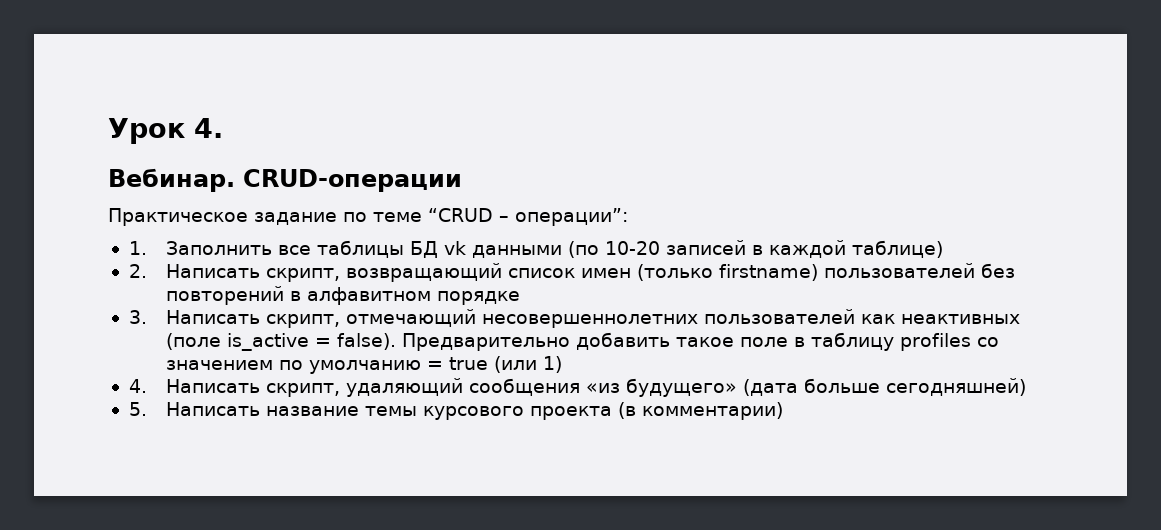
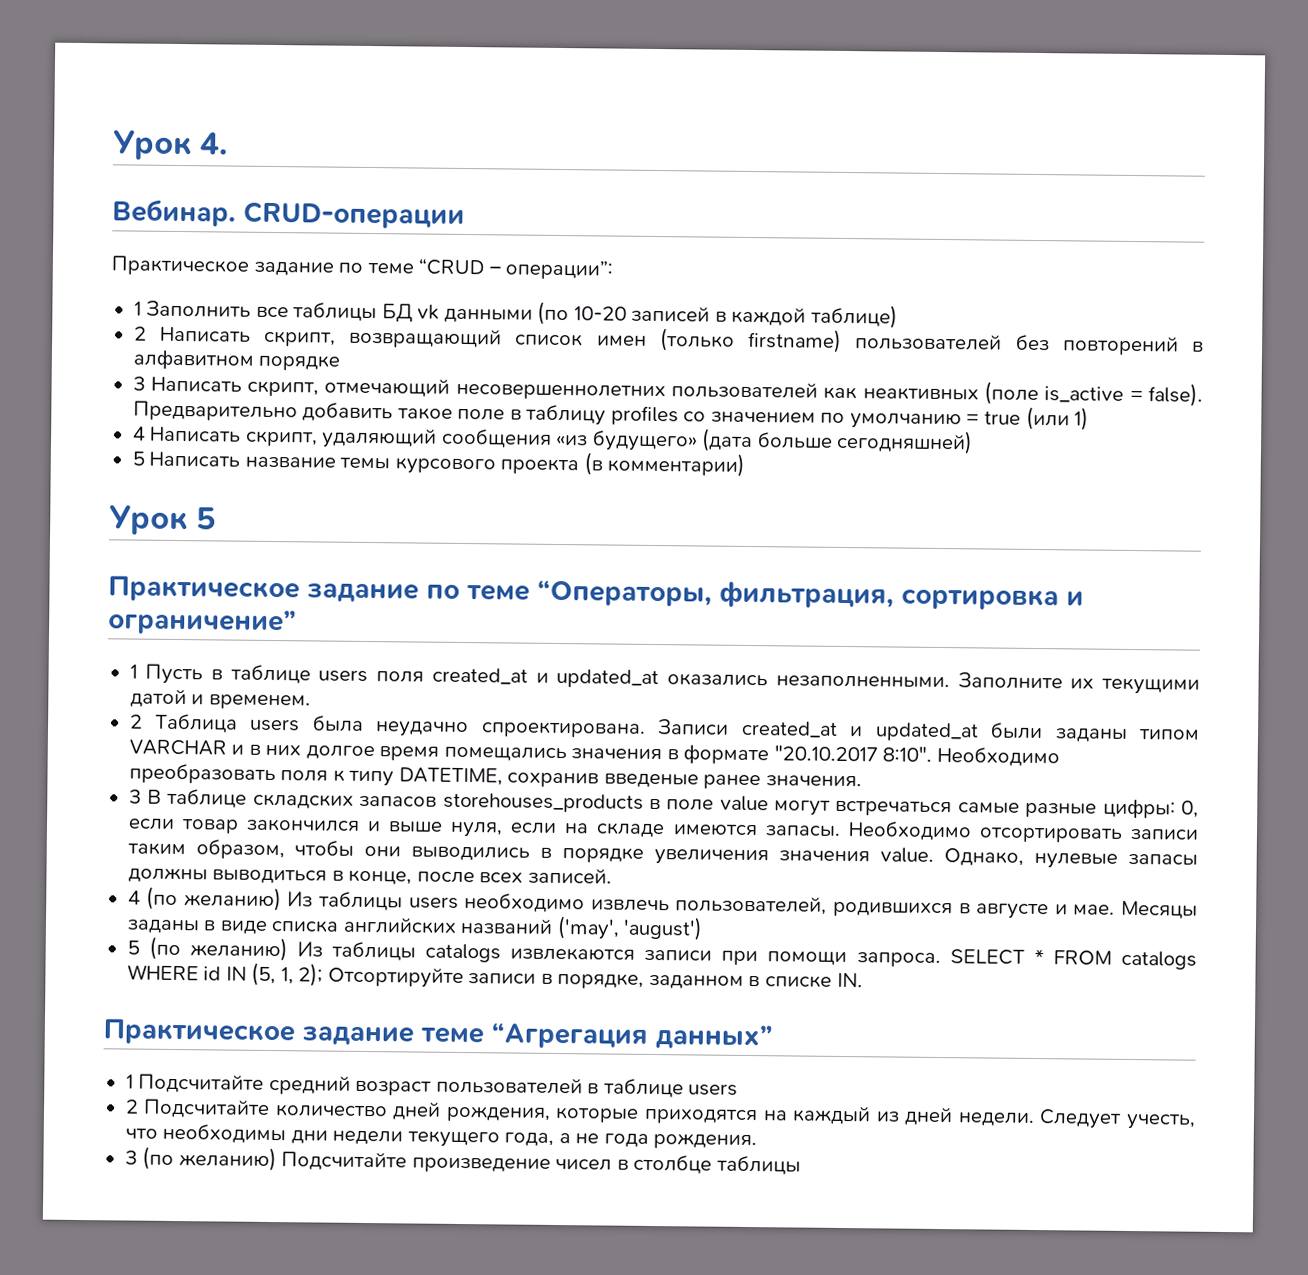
- 1. Заполнить все таблицы БД vk данными (по 10-20 записей в каждой таблице)
+ 1 Заполнить все таблицы БД vk данными (по 10-20 записей в каждой таблице)
- 2. Написать скрипт, возвращающий список имен (только firstname) пользователей без повторений в алфавитном порядке
+ 2 Написать скрипт, возвращающий список имен (только firstname) пользователей без повторений в алфавитном порядке
- 3. Написать скрипт, отмечающий несовершеннолетних пользователей как неактивных (поле is_active = false).
+ 3 Написать скрипт, отмечающий несовершеннолетних пользователей как неактивных (поле is_active = false).
- 4. Написать скрипт, удаляющий сообщения «из будущего» (дата больше сегодняшней)
+ 4 Написать скрипт, удаляющий сообщения «из будущего» (дата больше сегодняшней)
- 5. Написать название темы курсового проекта (в комментарии)
+ 5 Написать название темы курсового проекта (в комментарии)
+ Урок 5
+ Практическое задание по теме “Операторы, фильтрация, сортировка и ограничение”
+ 1 Пусть в таблице users поля created_at и updated_at оказались незаполненными. Заполните их текущими датой и временем.
+ 2 Таблица users была неудачно спроектирована. Записи created_at и updated_at были заданы типом VARCHAR и в них долгое время помещались значения в формате "20.10.2017 8:10". Необходимо преобразовать поля к типу DATETIME, сохранив введеные ранее значения.
+ 3 В таблице складских запасов storehouses_products в поле value могут встречаться самые разные цифры: 0, если товар закончился и выше нуля, если на складе имеются запасы. Необходимо отсортировать записи таким образом, чтобы они выводились в порядке увеличения значения value. Однако, нулевые запасы должны выводиться в конце, после всех записей.
+ 4 (по желанию) Из таблицы users необходимо извлечь пользователей, родившихся в августе и мае. Месяцы заданы в виде списка английских названий ('may', 'august')
+ 5 (по желанию) Из таблицы catalogs извлекаются записи при помощи запроса. SELECT * FROM catalogs WHERE id IN (5, 1, 2); Отсортируйте записи в порядке, заданном в списке IN.
+ Практическое задание теме “Агрегация данных”
+ 1 Подсчитайте средний возраст пользователей в таблице users
+ 2 Подсчитайте количество дней рождения, которые приходятся на каждый из дней недели. Следует учесть, что необходимы дни недели текущего года, а не года рождения.
+ 3 (по желанию) Подсчитайте произведение чисел в столбце таблицы

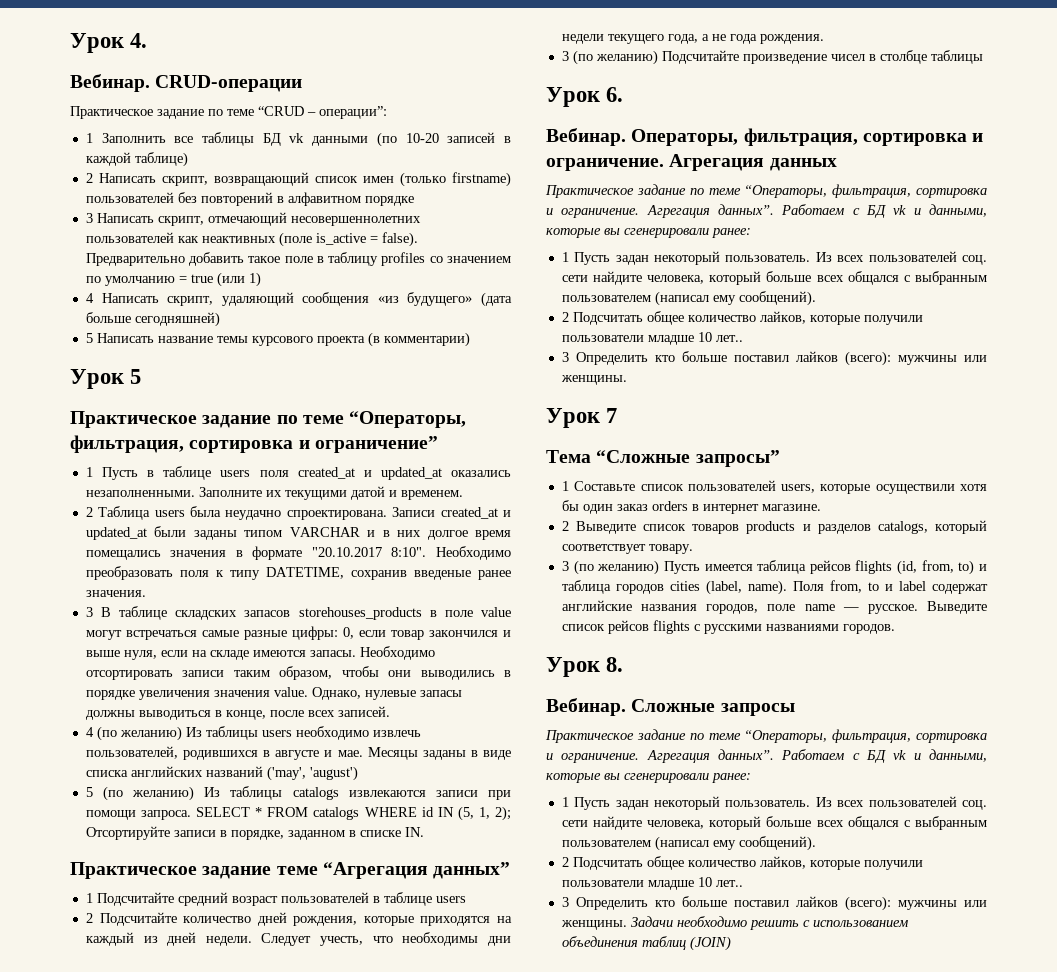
+ Урок 6.
+ Вебинар. Операторы, фильтрация, сортировка и ограничение. Агрегация данных
+ Практическое задание по теме “Операторы, фильтрация, сортировка и ограничение. Агрегация данных”. Работаем с БД vk и данными, которые вы сгенерировали ранее:
+ 1 Пусть задан некоторый пользователь. Из всех пользователей соц. сети найдите человека, который больше всех общался с выбранным пользователем (написал ему сообщений).
+ 2 Подсчитать общее количество лайков, которые получили пользователи младше 10 лет..
+ 3 Определить кто больше поставил лайков (всего): мужчины или женщины.
+ Урок 7
+ Тема “Сложные запросы”
+ 1 Составьте список пользователей users, которые осуществили хотя бы один заказ orders в интернет магазине.
+ 2 Выведите список товаров products и разделов catalogs, который соответствует товару.
+ 3 (по желанию) Пусть имеется таблица рейсов flights (id, from, to) и таблица городов cities (label, name). Поля from, to и label содержат английские названия городов, поле name — русское. Выведите список рейсов flights с русскими названиями городов.
+ Урок 8.
+ Вебинар. Сложные запросы
+ Практическое задание по теме “Операторы, фильтрация, сортировка и ограничение. Агрегация данных”. Работаем с БД vk и данными, которые вы сгенерировали ранее:
+ 1 Пусть задан некоторый пользователь. Из всех пользователей соц. сети найдите человека, который больше всех общался с выбранным пользователем (написал ему сообщений).
+ 2 Подсчитать общее количество лайков, которые получили пользователи младше 10 лет..
+ 3 Определить кто больше поставил лайков (всего): мужчины или женщины. Задачи необходимо решить с использованием объединения таблиц (JOIN)

